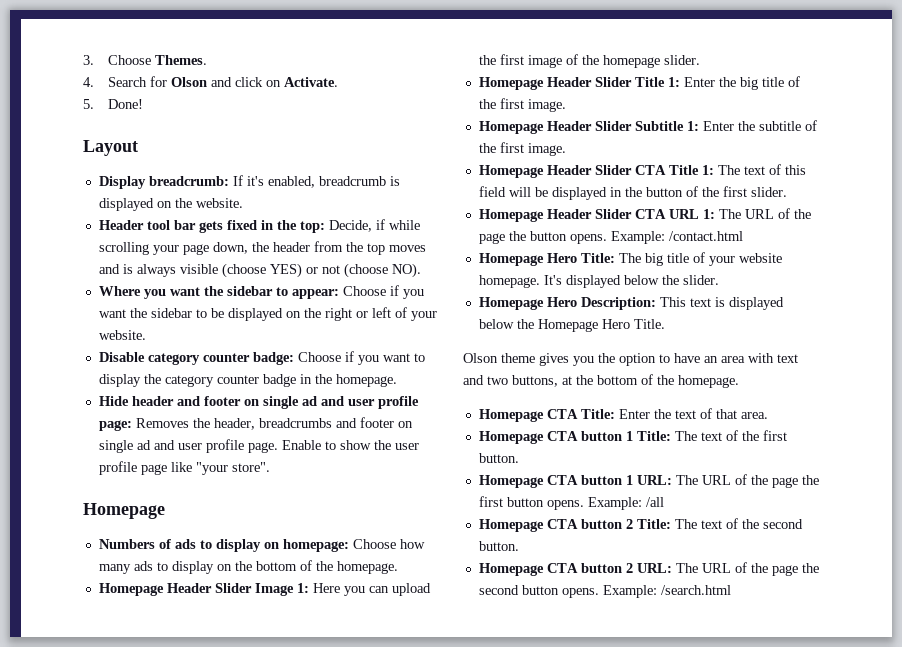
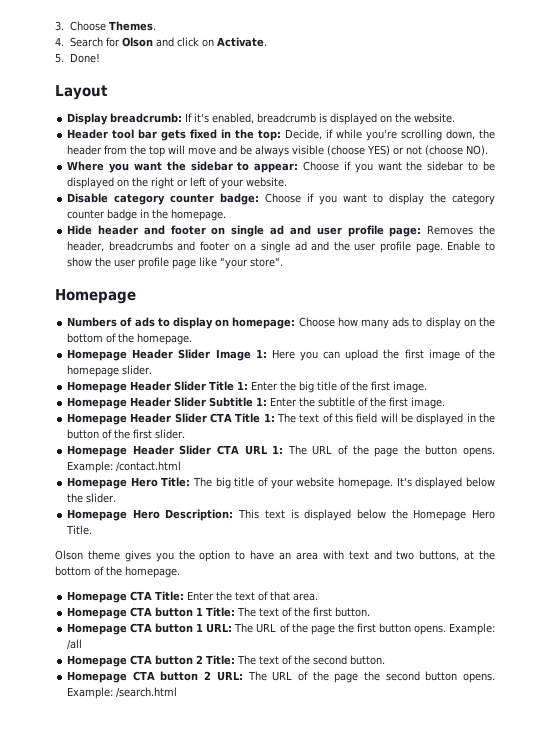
- Header tool bar gets fixed in the top: Decide, if while scrolling your page down, the header from the top moves and is always visible (choose YES) or not (choose NO).
+ Header tool bar gets fixed in the top: Decide, if while you're scrolling down, the header from the top will move and be always visible (choose YES) or not (choose NO).
- Hide header and footer on single ad and user profile page: Removes the header, breadcrumbs and footer on single ad and user profile page.
+ Hide header and footer on single ad and user profile page: Removes the header, breadcrumbs and footer on a single ad and the user profile page.

